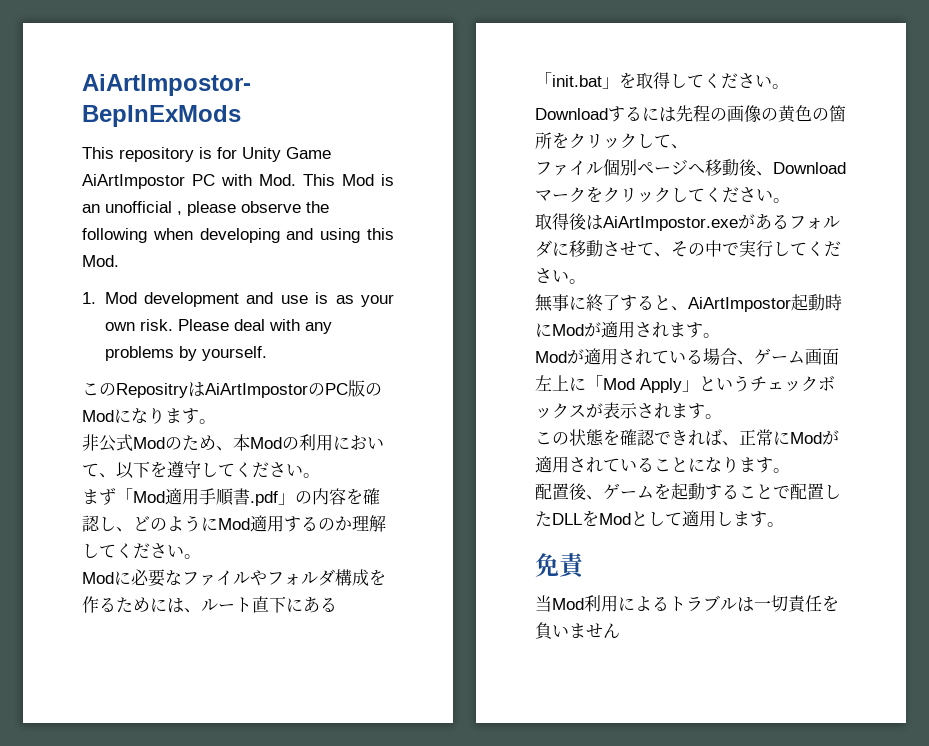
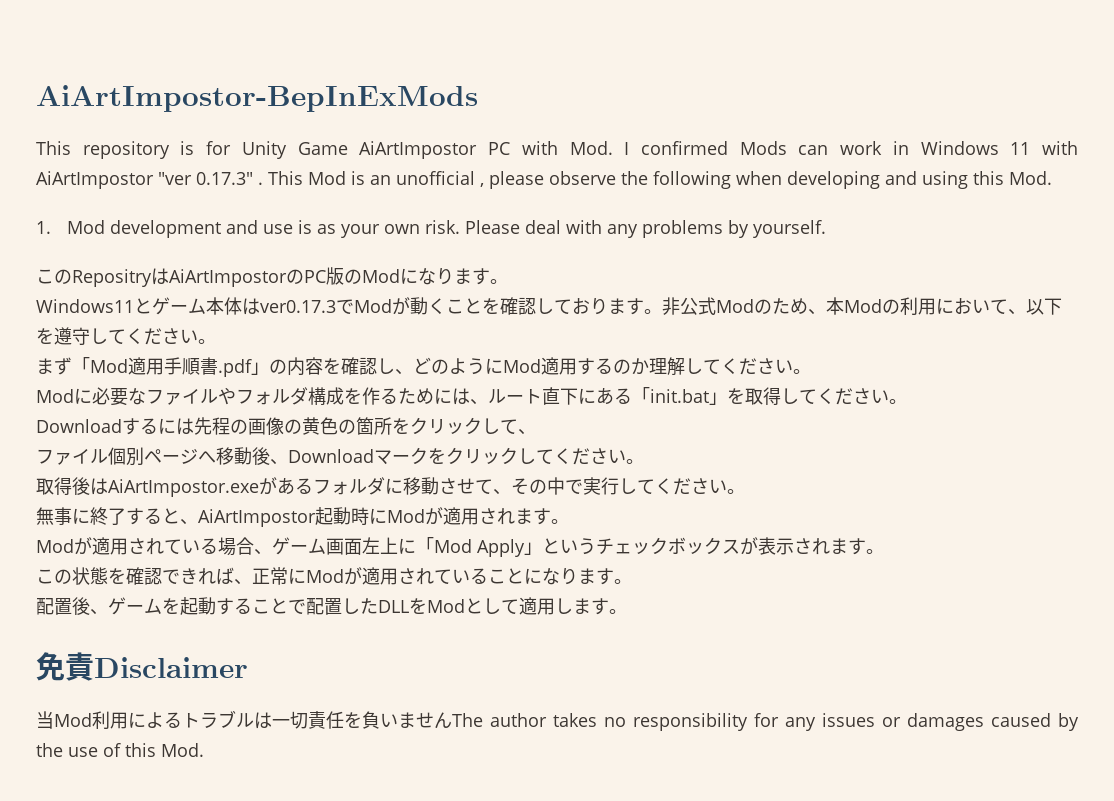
- This repository is for Unity Game AiArtImpostor PC with Mod. This Mod is an unofficial , please observe the following when developing and using this Mod.
+ This repository is for Unity Game AiArtImpostor PC with Mod. I confirmed Mods can work in Windows 11 with AiArtImpostor "ver 0.17.3" . This Mod is an unofficial , please observe the following when developing and using this Mod.
+ Windows11とゲーム本体はver0.17.3でModが動くことを確認しております。
- 免責
+ 免責Disclaimer
- 当Mod利用によるトラブルは一切責任を負いません
+ 当Mod利用によるトラブルは一切責任を負いませんThe author takes no responsibility for any issues or damages caused by the use of this Mod.

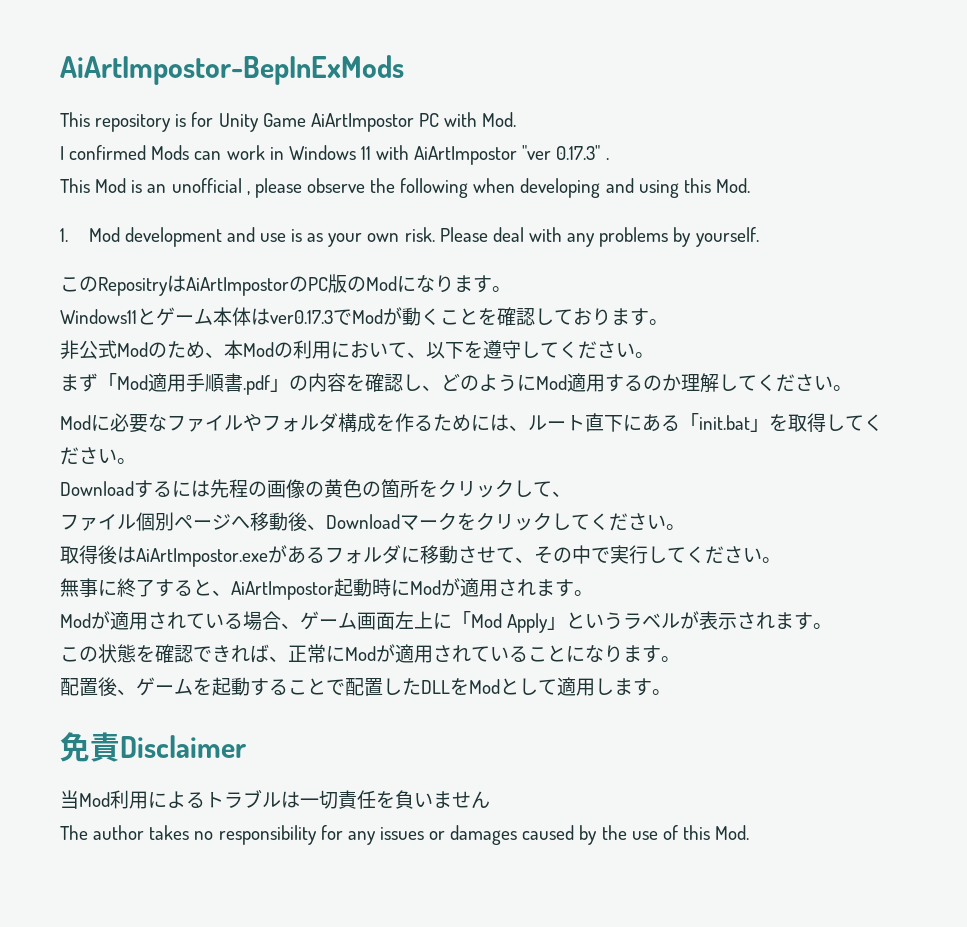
- This repository is for Unity Game AiArtImpostor PC with Mod. I confirmed Mods can work in Windows 11 with AiArtImpostor "ver 0.17.3" . This Mod is an unofficial , please observe the following when developing and using this Mod.
+ This repository is for Unity Game AiArtImpostor PC with Mod.
+ I confirmed Mods can work in Windows 11 with AiArtImpostor "ver 0.17.3" .
+ This Mod is an unofficial , please observe the following when developing and using this Mod.
- Windows11とゲーム本体はver0.17.3でModが動くことを確認しております。非公式Modのため、本Modの利用において、以下を遵守してください。
+ Windows11とゲーム本体はver0.17.3でModが動くことを確認しております。
+ 非公式Modのため、本Modの利用において、以下を遵守してください。
- Modが適用されている場合、ゲーム画面左上に「Mod Apply」というチェックボックスが表示されます。
+ Modが適用されている場合、ゲーム画面左上に「Mod Apply」というラベルが表示されます。
- 当Mod利用によるトラブルは一切責任を負いませんThe author takes no responsibility for any issues or damages caused by the use of this Mod.
+ 当Mod利用によるトラブルは一切責任を負いません
+ The author takes no responsibility for any issues or damages caused by the use of this Mod.

